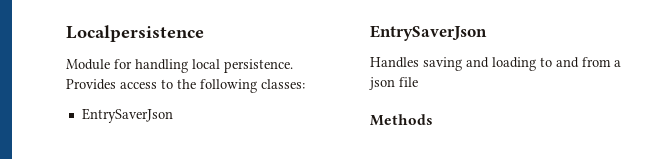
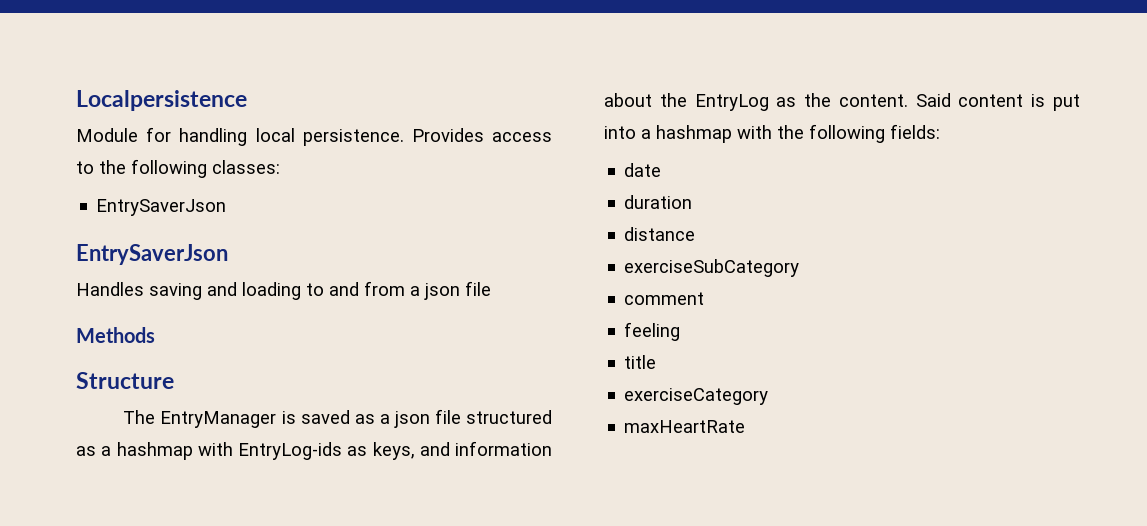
+ Structure
+ The EntryManager is saved as a json file structured as a hashmap with EntryLog-ids as keys, and information about the EntryLog as the content. Said content is put into a hashmap with the following fields:
+ date
+ duration
+ distance
+ exerciseSubCategory
+ comment
+ feeling
+ title
+ exerciseCategory
+ maxHeartRate

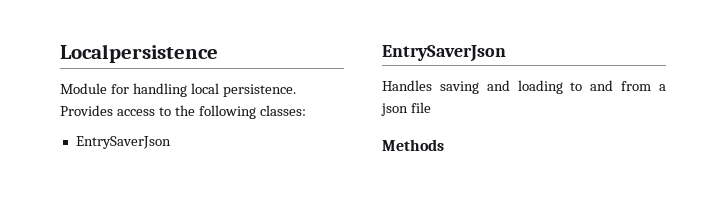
- Structure
- The EntryManager is saved as a json file structured as a hashmap with EntryLog-ids as keys, and information about the EntryLog as the content. Said content is put into a hashmap with the following fields:
- date
- duration
- distance
- exerciseSubCategory
- comment
- feeling
- title
- exerciseCategory
- maxHeartRate

